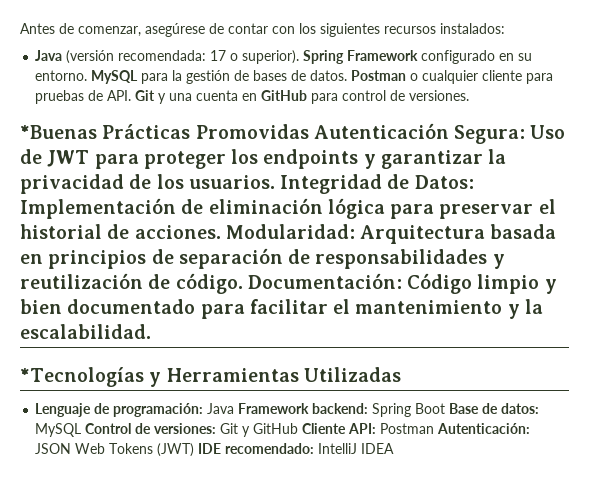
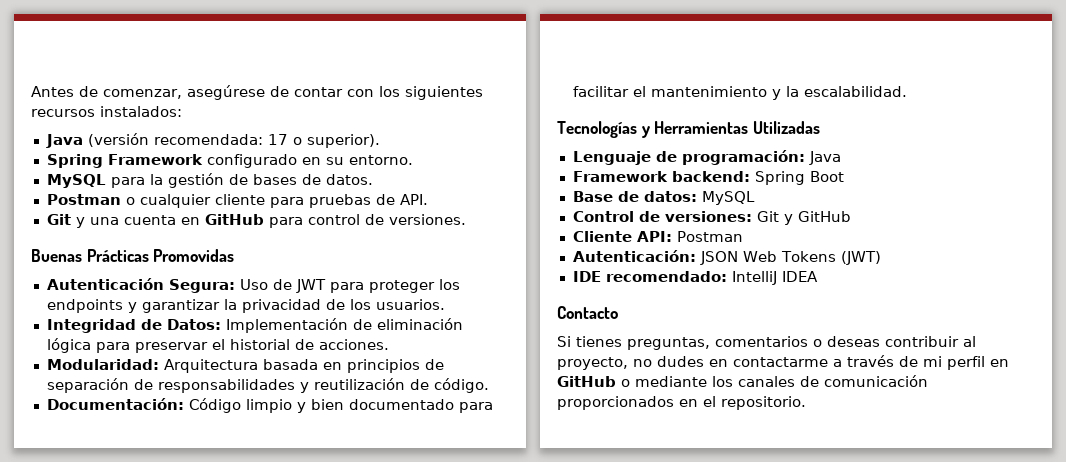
- Java (versión recomendada: 17 o superior). Spring Framework configurado en su entorno. MySQL para la gestión de bases de datos. Postman o cualquier cliente para pruebas de API. Git y una cuenta en GitHub para control de versiones.
+ Java (versión recomendada: 17 o superior).
+ Spring Framework configurado en su entorno.
+ MySQL para la gestión de bases de datos.
+ Postman o cualquier cliente para pruebas de API.
+ Git y una cuenta en GitHub para control de versiones.
- *Buenas Prácticas Promovidas Autenticación Segura: Uso de JWT para proteger los endpoints y garantizar la privacidad de los usuarios. Integridad de Datos: Implementación de eliminación lógica para preservar el historial de acciones. Modularidad: Arquitectura basada en principios de separación de responsabilidades y reutilización de código. Documentación: Código limpio y bien documentado para facilitar el mantenimiento y la escalabilidad.
+ Buenas Prácticas Promovidas
+ Autenticación Segura: Uso de JWT para proteger los endpoints y garantizar la privacidad de los usuarios.
+ Integridad de Datos: Implementación de eliminación lógica para preservar el historial de acciones.
+ Modularidad: Arquitectura basada en principios de separación de responsabilidades y reutilización de código.
+ Documentación: Código limpio y bien documentado para facilitar el mantenimiento y la escalabilidad.
- *Tecnologías y Herramientas Utilizadas
+ Tecnologías y Herramientas Utilizadas
- Lenguaje de programación: Java Framework backend: Spring Boot Base de datos: MySQL Control de versiones: Git y GitHub Cliente API: Postman Autenticación: JSON Web Tokens (JWT) IDE recomendado: IntelliJ IDEA
+ Lenguaje de programación: Java
+ Framework backend: Spring Boot
+ Base de datos: MySQL
+ Control de versiones: Git y GitHub
+ Cliente API: Postman
+ Autenticación: JSON Web Tokens (JWT)
+ IDE recomendado: IntelliJ IDEA
+ Contacto
+ Si tienes preguntas, comentarios o deseas contribuir al proyecto, no dudes en contactarme a través de mi perfil en GitHub o mediante los canales de comunicación proporcionados en el repositorio.

